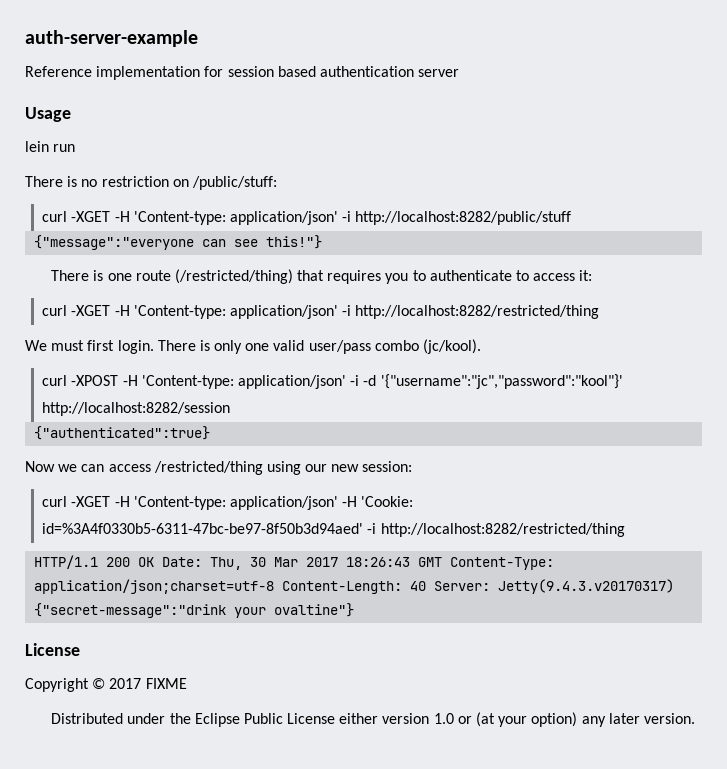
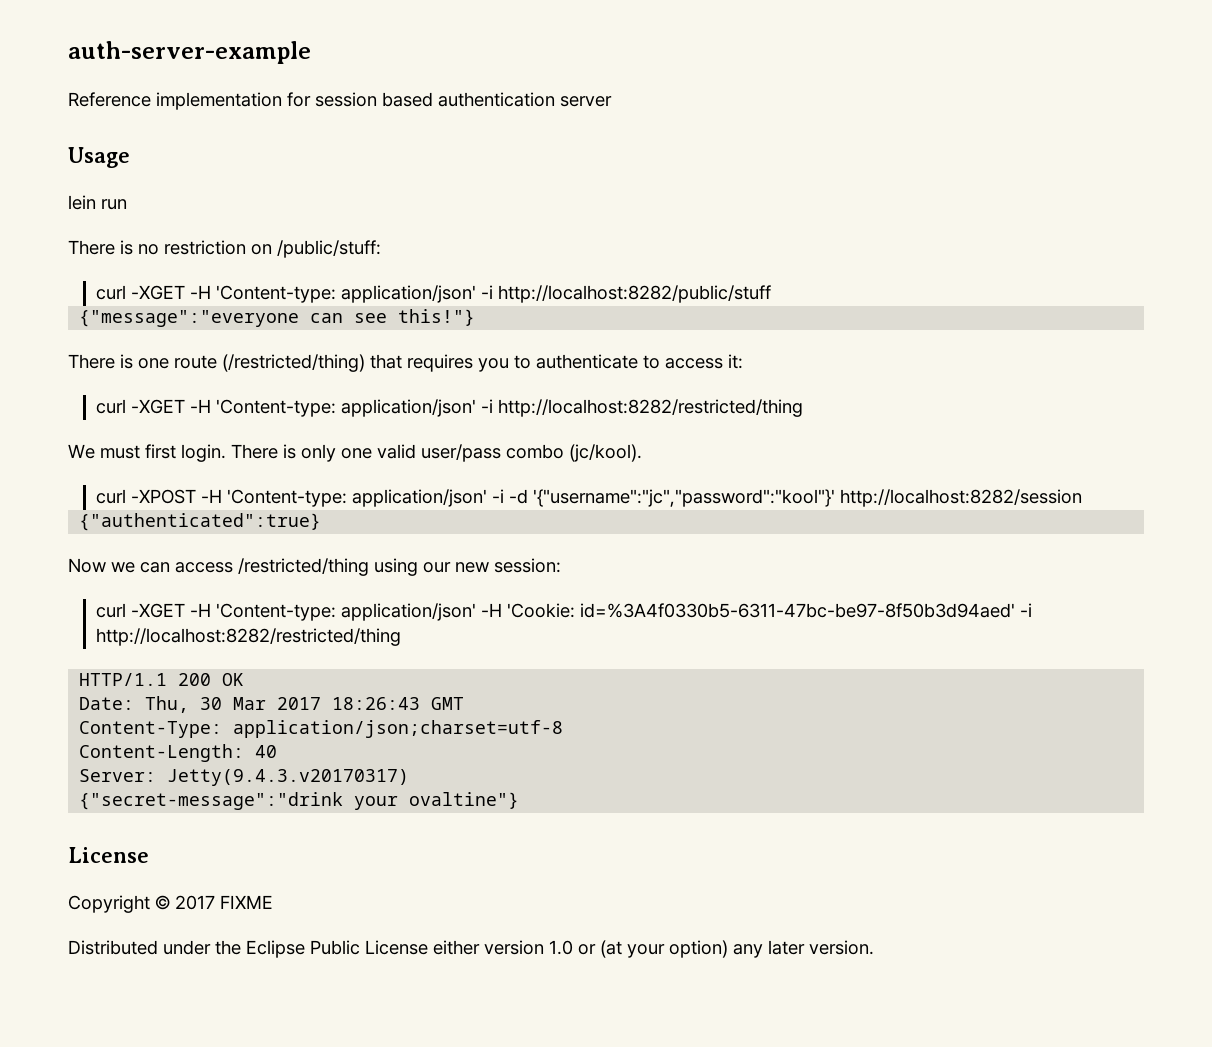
- HTTP/1.1 200 OK Date: Thu, 30 Mar 2017 18:26:43 GMT Content-Type: application/json;charset=utf-8 Content-Length: 40 Server: Jetty(9.4.3.v20170317)
+ HTTP/1.1 200 OK
+ Date: Thu, 30 Mar 2017 18:26:43 GMT
+ Content-Type: application/json;charset=utf-8
+ Content-Length: 40
+ Server: Jetty(9.4.3.v20170317)

